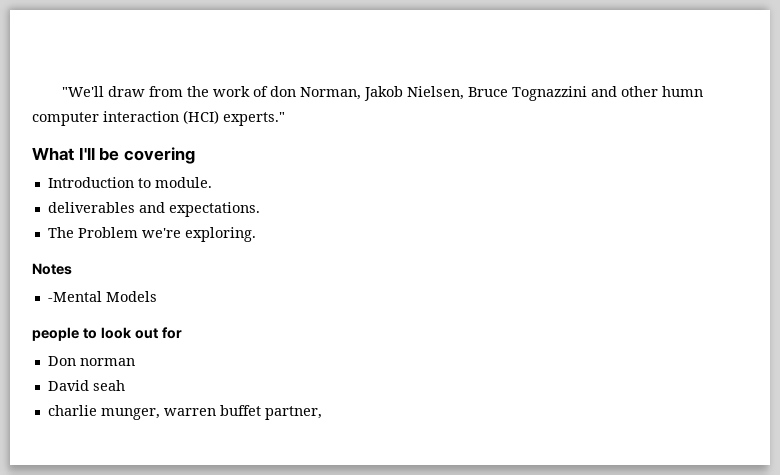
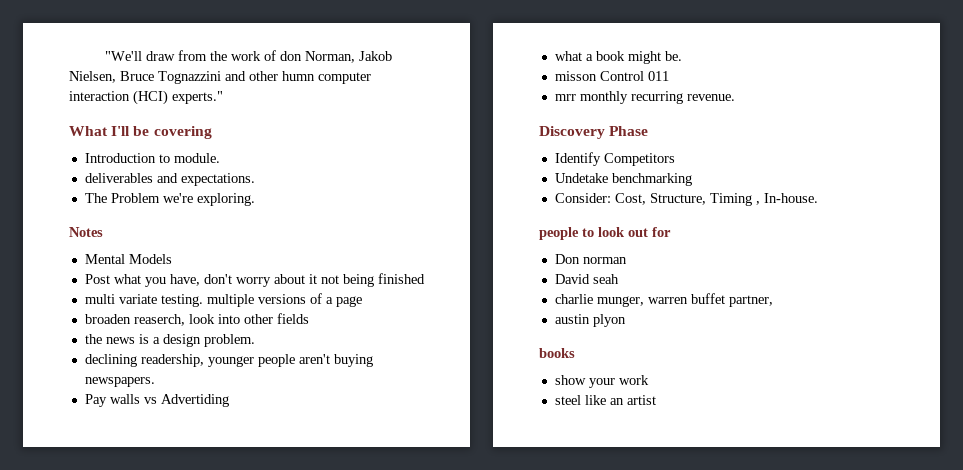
- -Mental Models
+ Mental Models
+ Post what you have, don't worry about it not being finished
+ multi variate testing. multiple versions of a page
+ broaden reaserch, look into other fields
+ the news is a design problem.
+ declining readership, younger people aren't buying newspapers.
+ Pay walls vs Advertiding
+ what a book might be.
+ misson Control 011
+ mrr monthly recurring revenue.
+ Discovery Phase
+ Identify Competitors
+ Undetake benchmarking
+ Consider: Cost, Structure, Timing , In-house.
+ austin plyon
+ books
+ show your work
+ steel like an artist

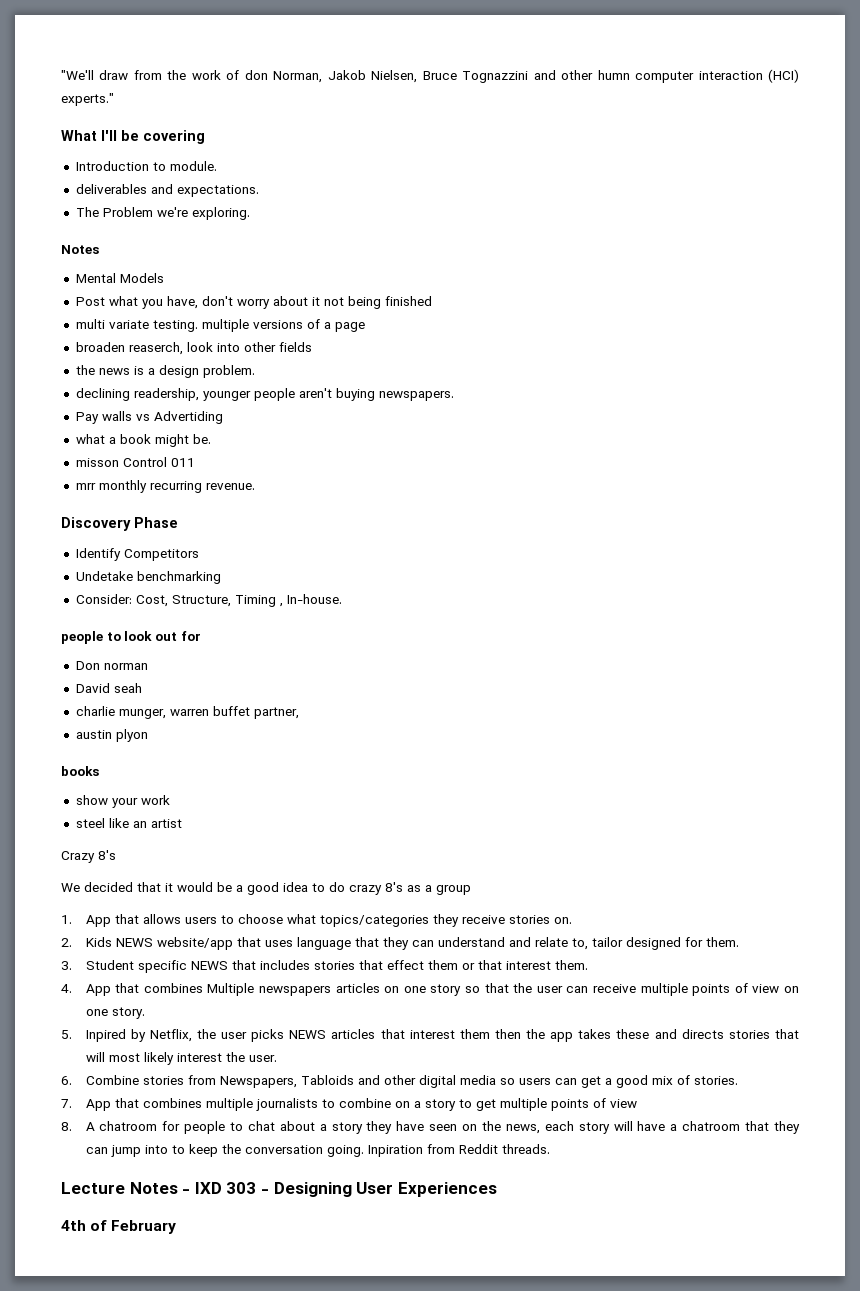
+ Crazy 8′s
+ We decided that it would be a good idea to do crazy 8's as a group
+ 1. App that allows users to choose what topics/categories they receive stories on.
+ 2. Kids NEWS website/app that uses language that they can understand and relate to, tailor designed for them.
+ 3. Student specific NEWS that includes stories that effect them or that interest them.
+ 4. App that combines Multiple newspapers articles on one story so that the user can receive multiple points of view on one story.
+ 5. Inpired by Netflix, the user picks NEWS articles that interest them then the app takes these and directs stories that will most likely interest the user.
+ 6. Combine stories from Newspapers, Tabloids and other digital media so users can get a good mix of stories.
+ 7. App that combines multiple journalists to combine on a story to get multiple points of view
+ 8. A chatroom for people to chat about a story they have seen on the news, each story will have a chatroom that they can jump into to keep the conversation going. Inpiration from Reddit threads.
+ Lecture Notes - IXD 303 - Designing User Experiences
+ 4th of February

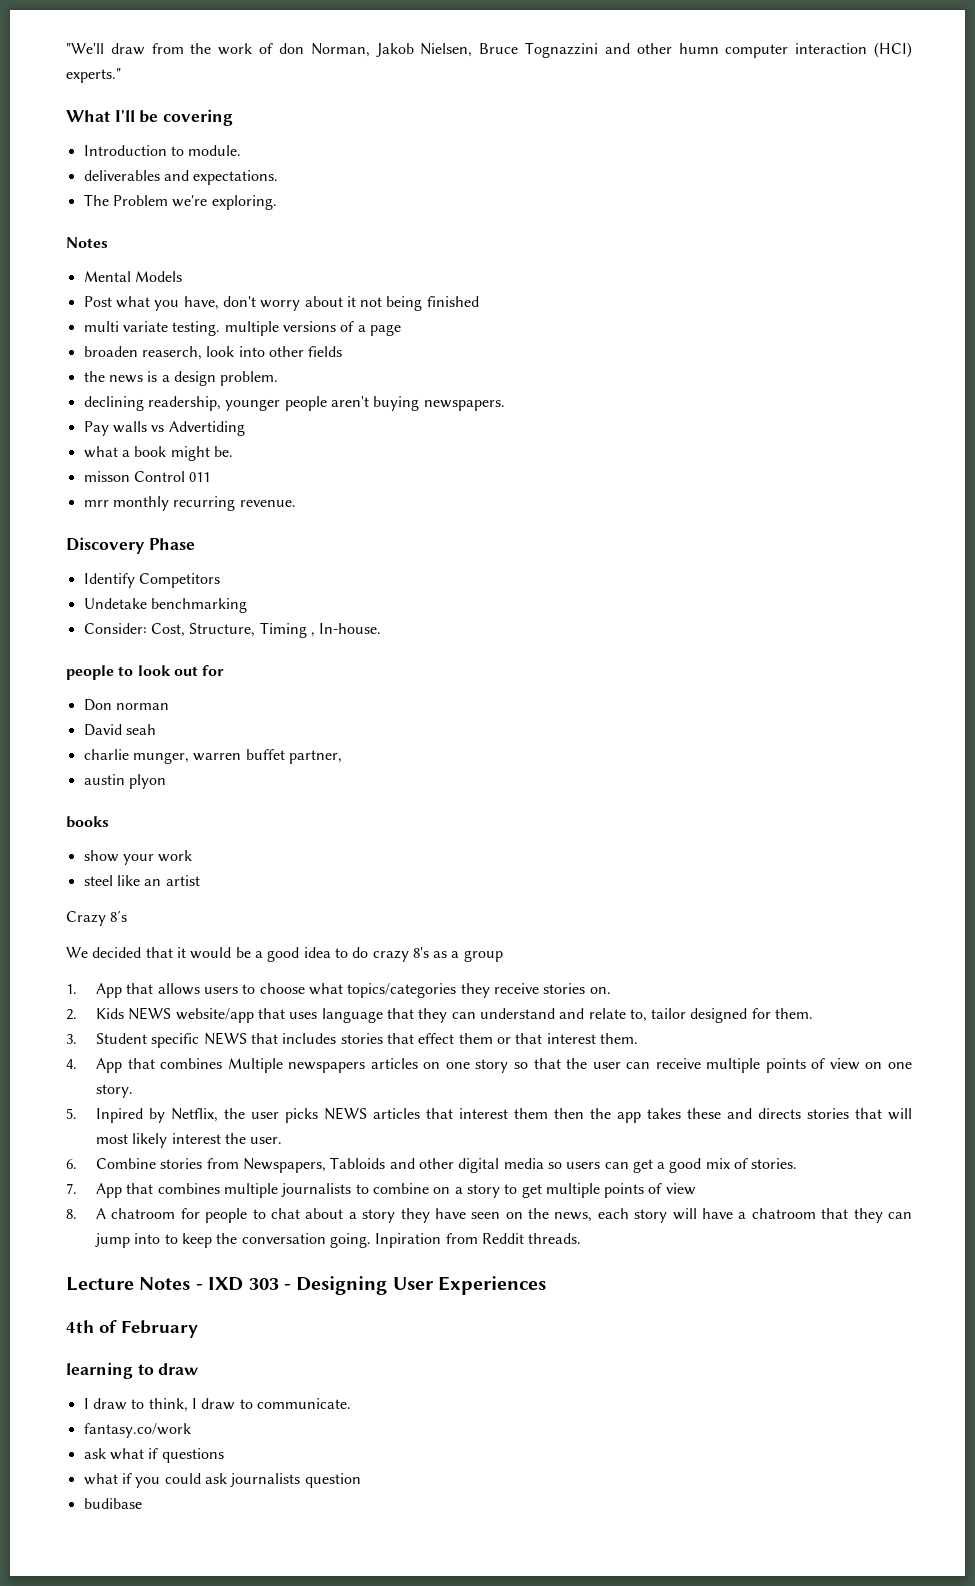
+ learning to draw
+ I draw to think, I draw to communicate.
+ fantasy.co/work
+ ask what if questions
+ what if you could ask journalists question
+ budibase

